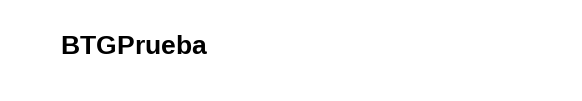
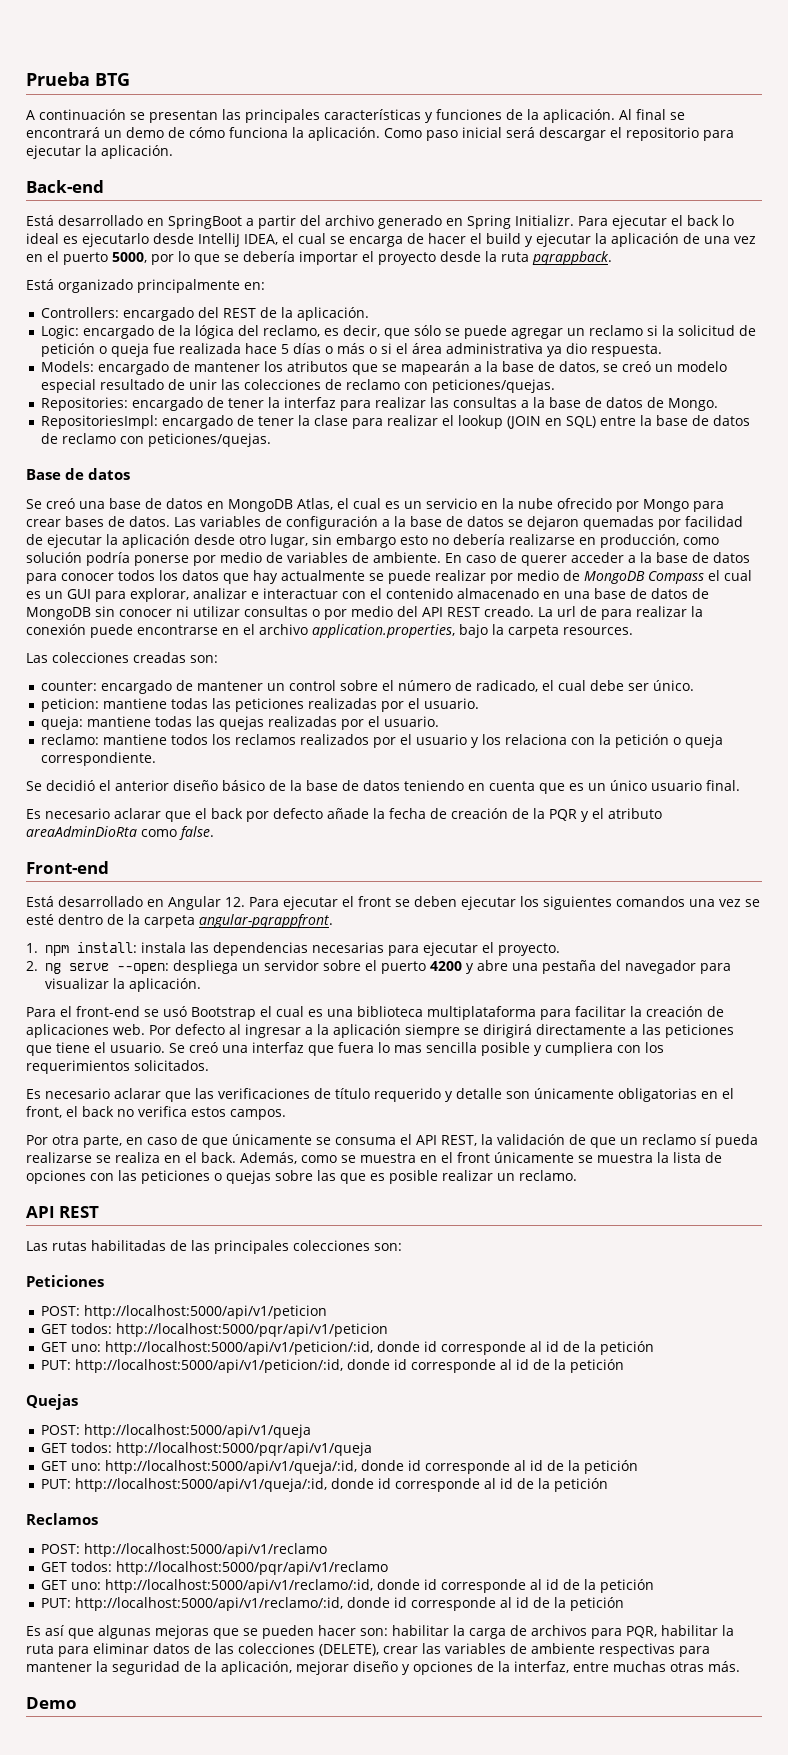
- BTGPrueba
+ Prueba BTG
+ A continuación se presentan las principales características y funciones de la aplicación. Al final se encontrará un demo de cómo funciona la aplicación. Como paso inicial será descargar el repositorio para ejecutar la aplicación.
+ Back-end
+ Está desarrollado en SpringBoot a partir del archivo generado en Spring Initializr. Para ejecutar el back lo ideal es ejecutarlo desde IntelliJ IDEA, el cual se encarga de hacer el build y ejecutar la aplicación de una vez en el puerto 5000, por lo que se debería importar el proyecto desde la ruta pqrappback.
+ Está organizado principalmente en:
+ Controllers: encargado del REST de la aplicación.
+ Logic: encargado de la lógica del reclamo, es decir, que sólo se puede agregar un reclamo si la solicitud de petición o queja fue realizada hace 5 días o más o si el área administrativa ya dio respuesta.
+ Models: encargado de mantener los atributos que se mapearán a la base de datos, se creó un modelo especial resultado de unir las colecciones de reclamo con peticiones/quejas.
+ Repositories: encargado de tener la interfaz para realizar las consultas a la base de datos de Mongo.
+ RepositoriesImpl: encargado de tener la clase para realizar el lookup (JOIN en SQL) entre la base de datos de reclamo con peticiones/quejas.
+ Base de datos
+ Se creó una base de datos en MongoDB Atlas, el cual es un servicio en la nube ofrecido por Mongo para crear bases de datos. Las variables de configuración a la base de datos se dejaron quemadas por facilidad de ejecutar la aplicación desde otro lugar, sin embargo esto no debería realizarse en producción, como solución podría ponerse por medio de variables de ambiente. En caso de querer acceder a la base de datos para conocer todos los datos que hay actualmente se puede realizar por medio de MongoDB Compass el cual es un GUI para explorar, analizar e interactuar con el contenido almacenado en una base de datos de MongoDB sin conocer ni utilizar consultas o por medio del API REST creado. La url de para realizar la conexión puede encontrarse en el archivo application.properties, bajo la carpeta resources.
+ Las colecciones creadas son:
+ counter: encargado de mantener un control sobre el número de radicado, el cual debe ser único.
+ peticion: mantiene todas las peticiones realizadas por el usuario.
+ queja: mantiene todas las quejas realizadas por el usuario.
+ reclamo: mantiene todos los reclamos realizados por el usuario y los relaciona con la petición o queja correspondiente.
+ Se decidió el anterior diseño básico de la base de datos teniendo en cuenta que es un único usuario final.
+ Es necesario aclarar que el back por defecto añade la fecha de creación de la PQR y el atributo areaAdminDioRta como false.
+ Front-end
+ Está desarrollado en Angular 12. Para ejecutar el front se deben ejecutar los siguientes comandos una vez se esté dentro de la carpeta angular-pqrappfront.
+ 1. npm install: instala las dependencias necesarias para ejecutar el proyecto.
+ 2. ng serve --open: despliega un servidor sobre el puerto 4200 y abre una pestaña del navegador para visualizar la aplicación.
+ Para el front-end se usó Bootstrap el cual es una biblioteca multiplataforma para facilitar la creación de aplicaciones web. Por defecto al ingresar a la aplicación siempre se dirigirá directamente a las peticiones que tiene el usuario. Se creó una interfaz que fuera lo mas sencilla posible y cumpliera con los requerimientos solicitados.
+ Es necesario aclarar que las verificaciones de título requerido y detalle son únicamente obligatorias en el front, el back no verifica estos campos.
+ Por otra parte, en caso de que únicamente se consuma el API REST, la validación de que un reclamo sí pueda realizarse se realiza en el back. Además, como se muestra en el front únicamente se muestra la lista de opciones con las peticiones o quejas sobre las que es posible realizar un reclamo.
+ API REST
+ Las rutas habilitadas de las principales colecciones son:
+ Peticiones
+ POST: http://localhost:5000/api/v1/peticion
+ GET todos: http://localhost:5000/pqr/api/v1/peticion
+ GET uno: http://localhost:5000/api/v1/peticion/:id, donde id corresponde al id de la petición
+ PUT: http://localhost:5000/api/v1/peticion/:id, donde id corresponde al id de la petición
+ Quejas
+ POST: http://localhost:5000/api/v1/queja
+ GET todos: http://localhost:5000/pqr/api/v1/queja
+ GET uno: http://localhost:5000/api/v1/queja/:id, donde id corresponde al id de la petición
+ PUT: http://localhost:5000/api/v1/queja/:id, donde id corresponde al id de la petición
+ Reclamos
+ POST: http://localhost:5000/api/v1/reclamo
+ GET todos: http://localhost:5000/pqr/api/v1/reclamo
+ GET uno: http://localhost:5000/api/v1/reclamo/:id, donde id corresponde al id de la petición
+ PUT: http://localhost:5000/api/v1/reclamo/:id, donde id corresponde al id de la petición
+ Es así que algunas mejoras que se pueden hacer son: habilitar la carga de archivos para PQR, habilitar la ruta para eliminar datos de las colecciones (DELETE), crear las variables de ambiente respectivas para mantener la seguridad de la aplicación, mejorar diseño y opciones de la interfaz, entre muchas otras más.
+ Demo

